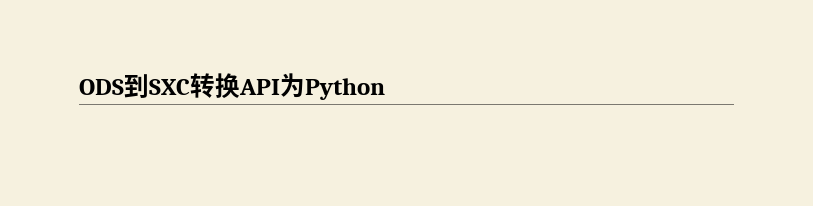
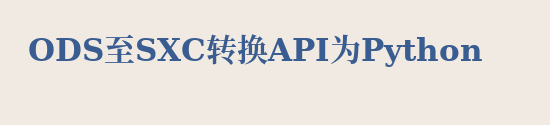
- ODS到SXC转换API为Python
+ ODS至SXC转换API为Python

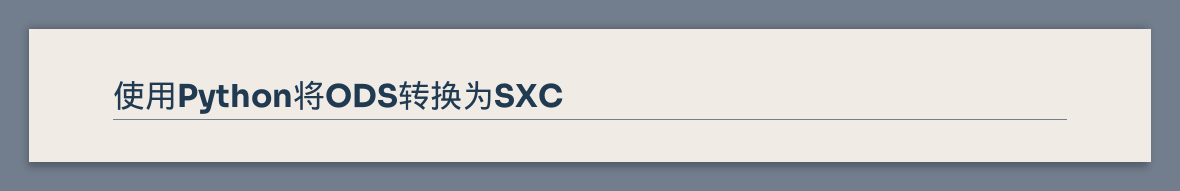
- ODS至SXC转换API为Python
+ 使用Python将ODS转换为SXC

